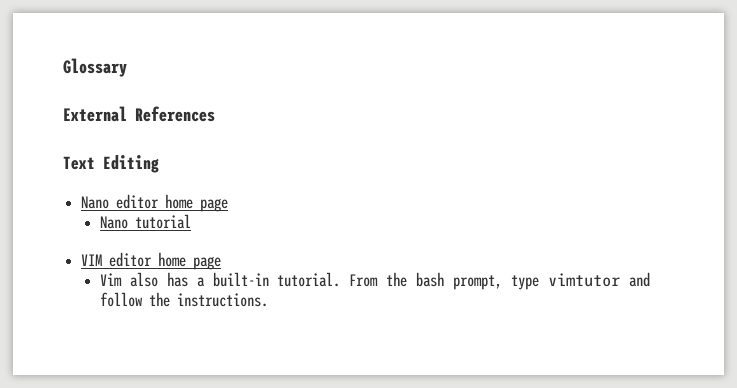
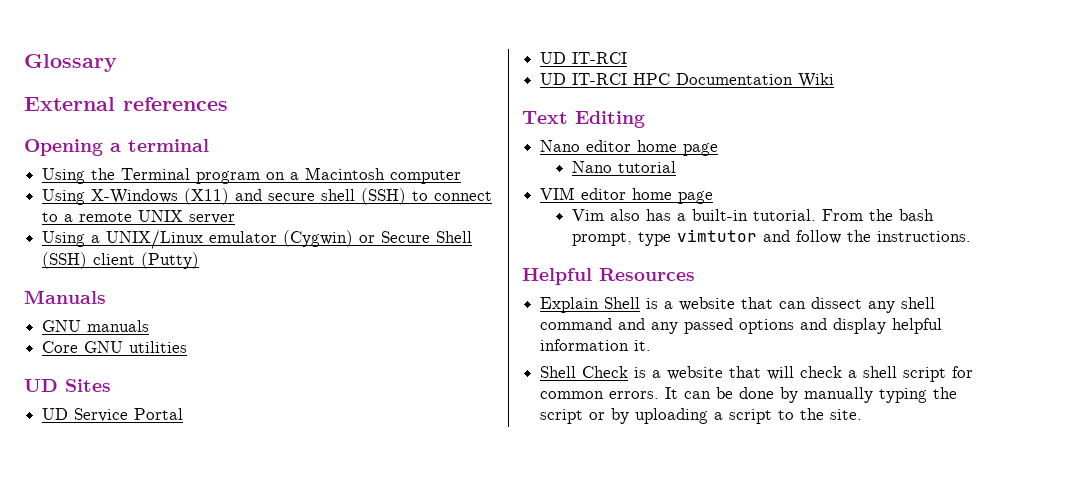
- External References
+ External references
+ Opening a terminal
+ Using the Terminal program on a Macintosh computer
+ Using X-Windows (X11) and secure shell (SSH) to connect to a remote UNIX server
+ Using a UNIX/Linux emulator (Cygwin) or Secure Shell (SSH) client (Putty)
+ Manuals
+ GNU manuals
+ Core GNU utilities
+ UD Sites
+ UD Service Portal
+ UD IT-RCI
+ UD IT-RCI HPC Documentation Wiki
+ Helpful Resources
+ Explain Shell is a website that can dissect any shell command and any passed options and display helpful information it.
+ Shell Check is a website that will check a shell script for common errors. It can be done by manually typing the script or by uploading a script to the site.

